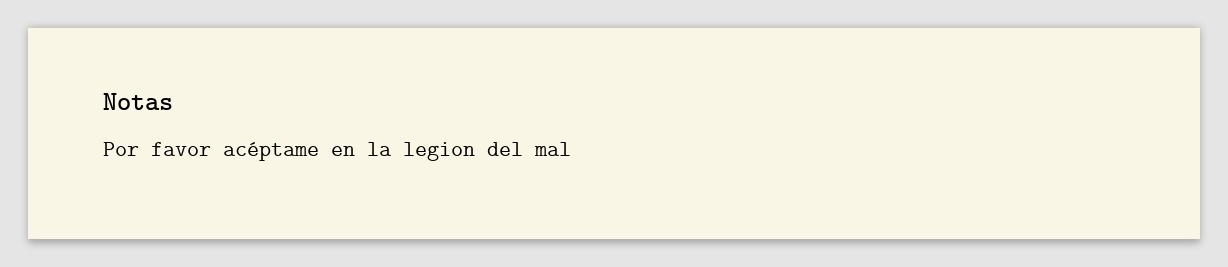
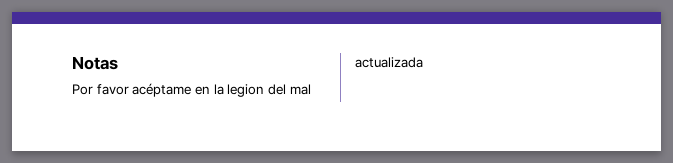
- Por favor acéptame en la legion del mal
+ Por favor acéptame en la legion del mal actualizada

